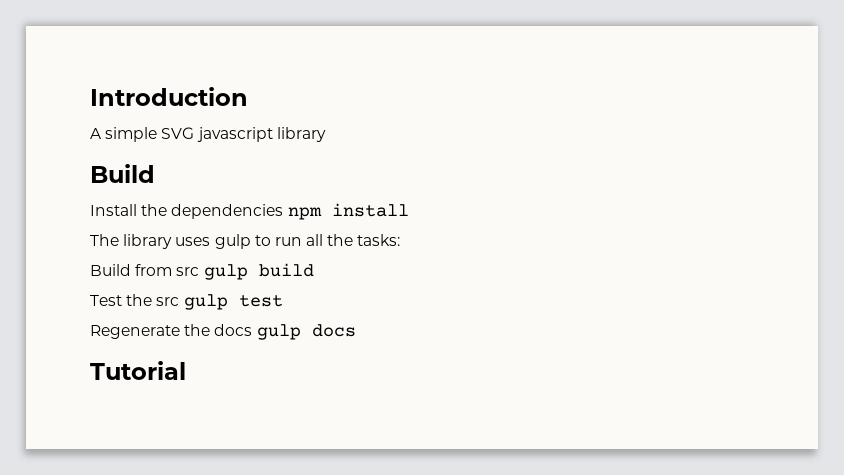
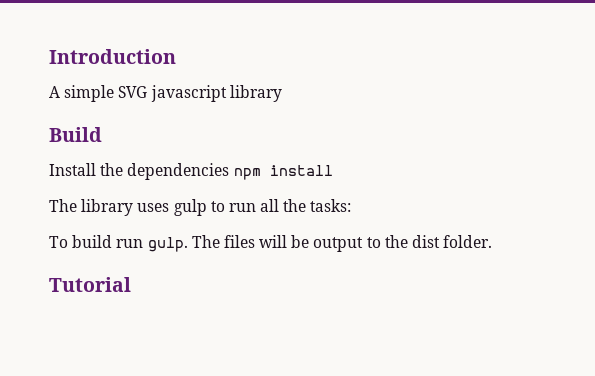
- Build from src gulp build
- Test the src gulp test
- Regenerate the docs gulp docs
+ To build run gulp. The files will be output to the dist folder.

